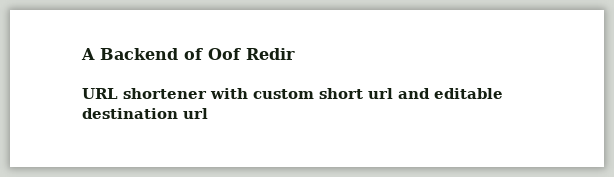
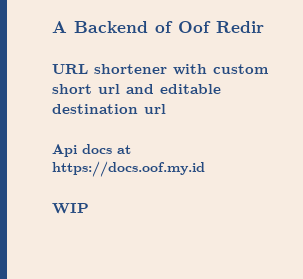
+ Api docs at https://docs.oof.my.id
+ WIP

